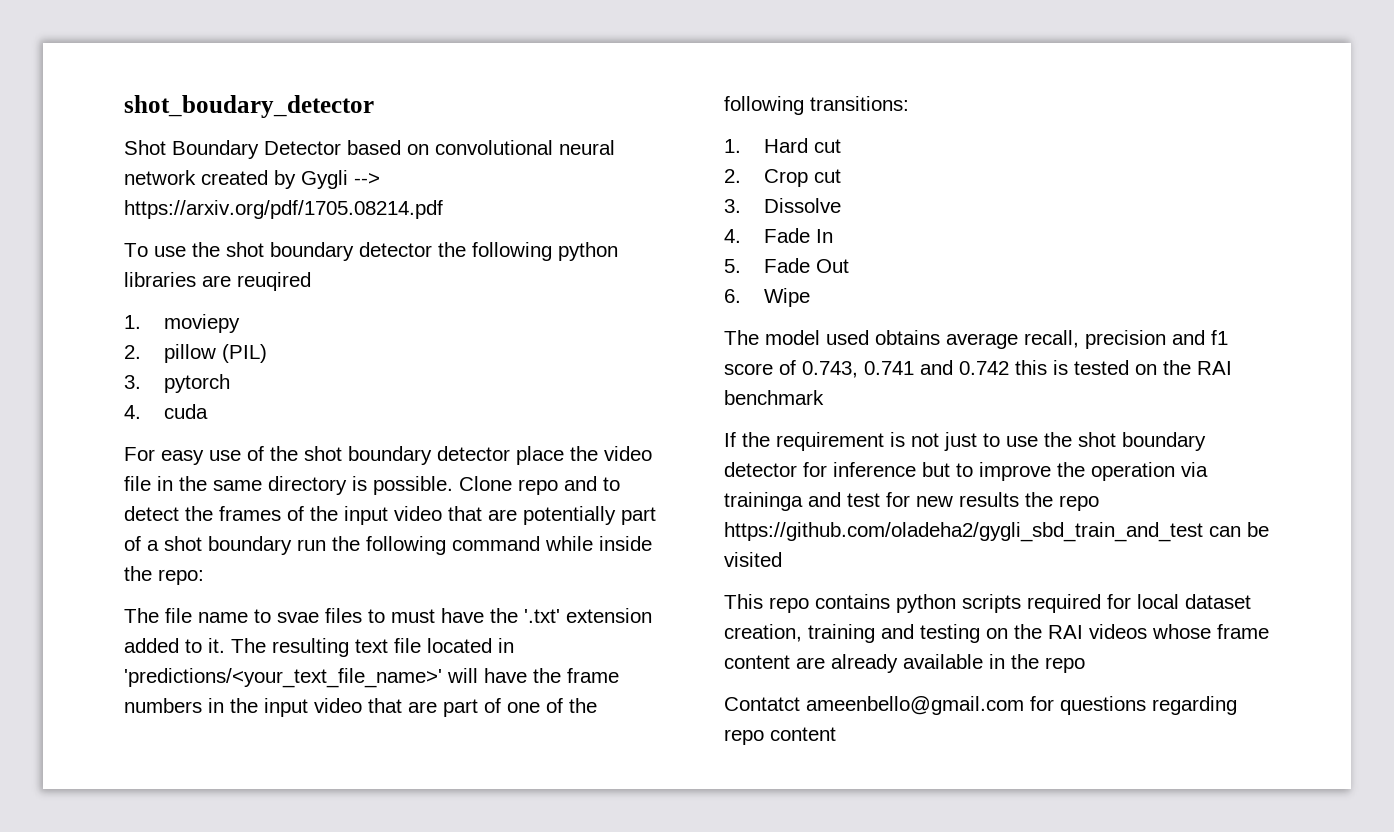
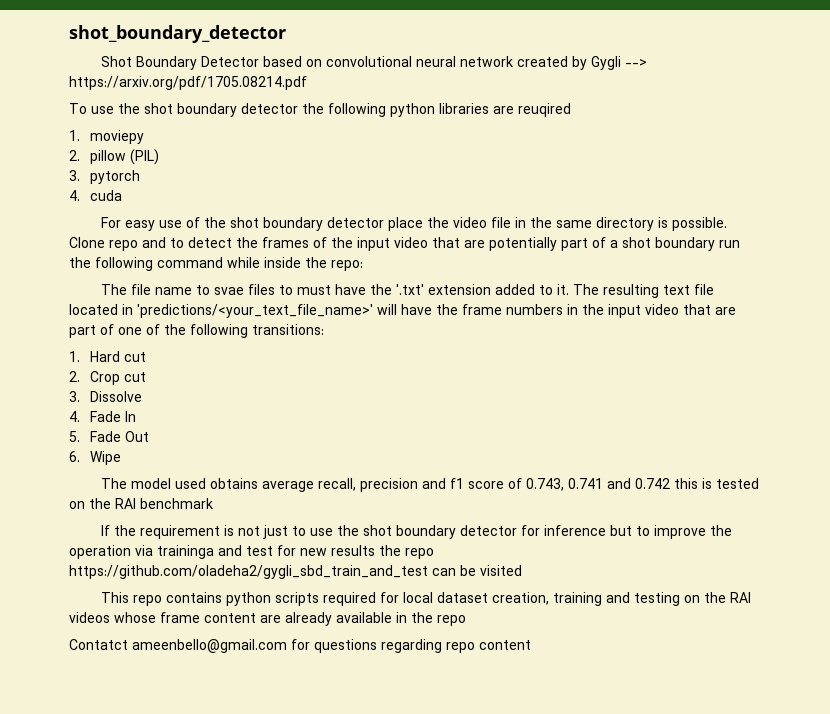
- shot_boudary_detector
+ shot_boundary_detector

